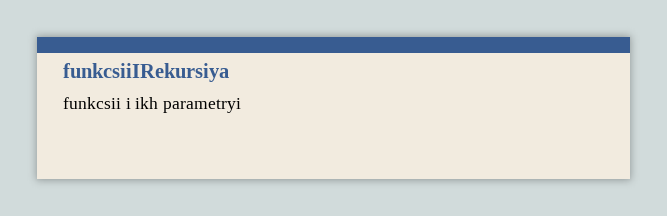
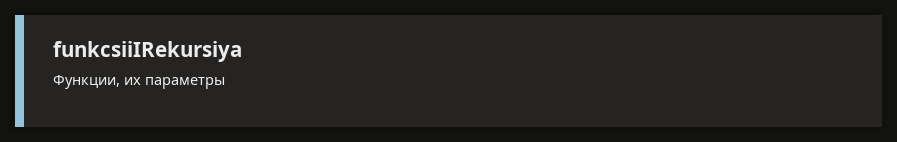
- funkcsii i ikh parametryi
+ Функции, их параметры

